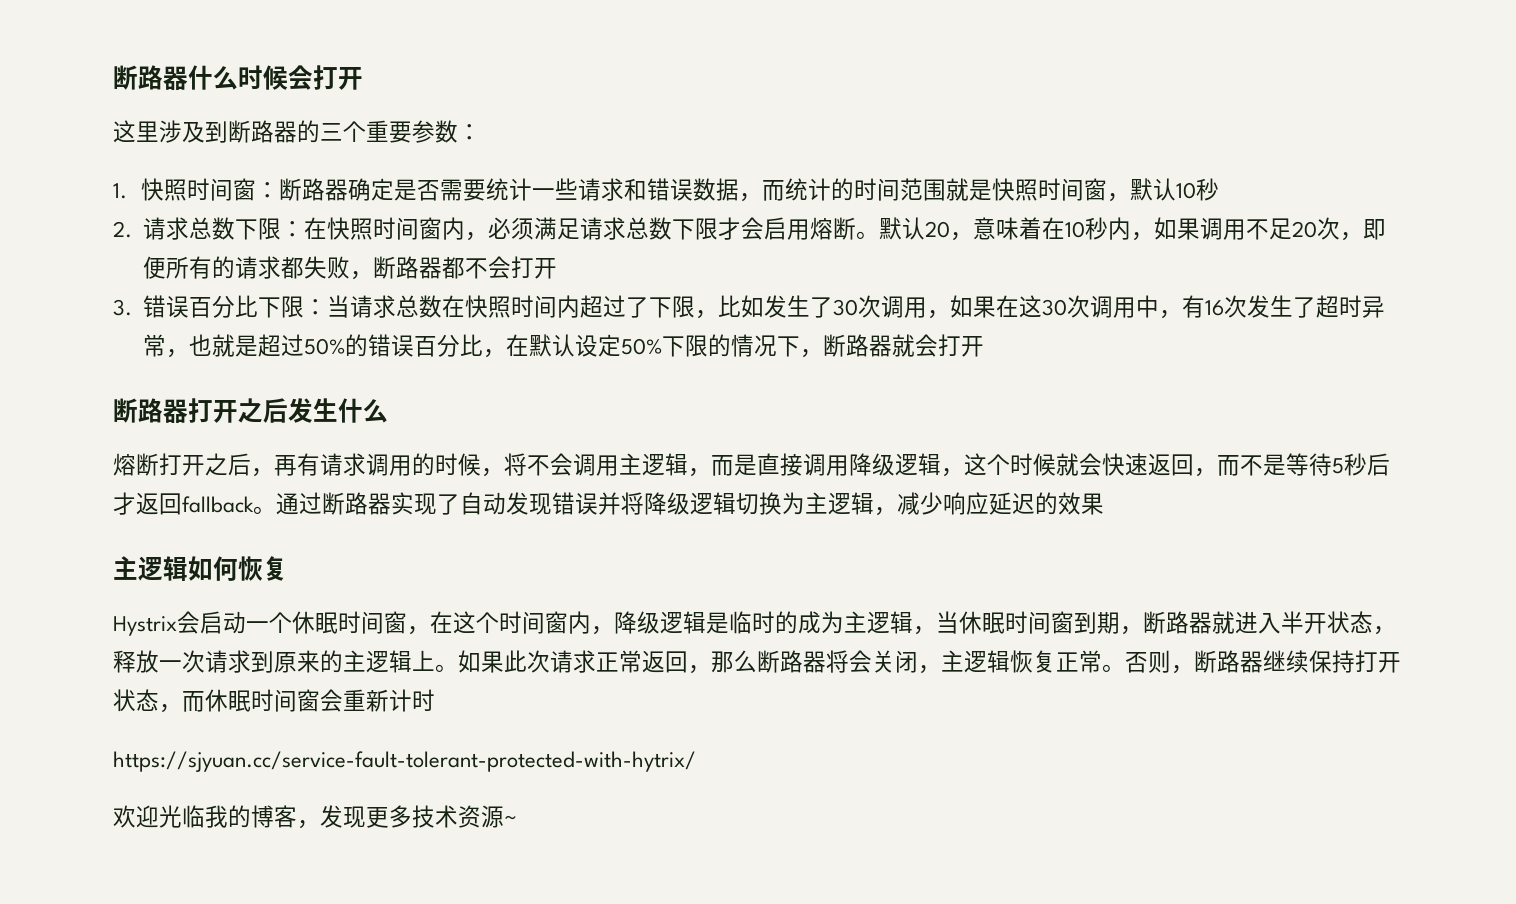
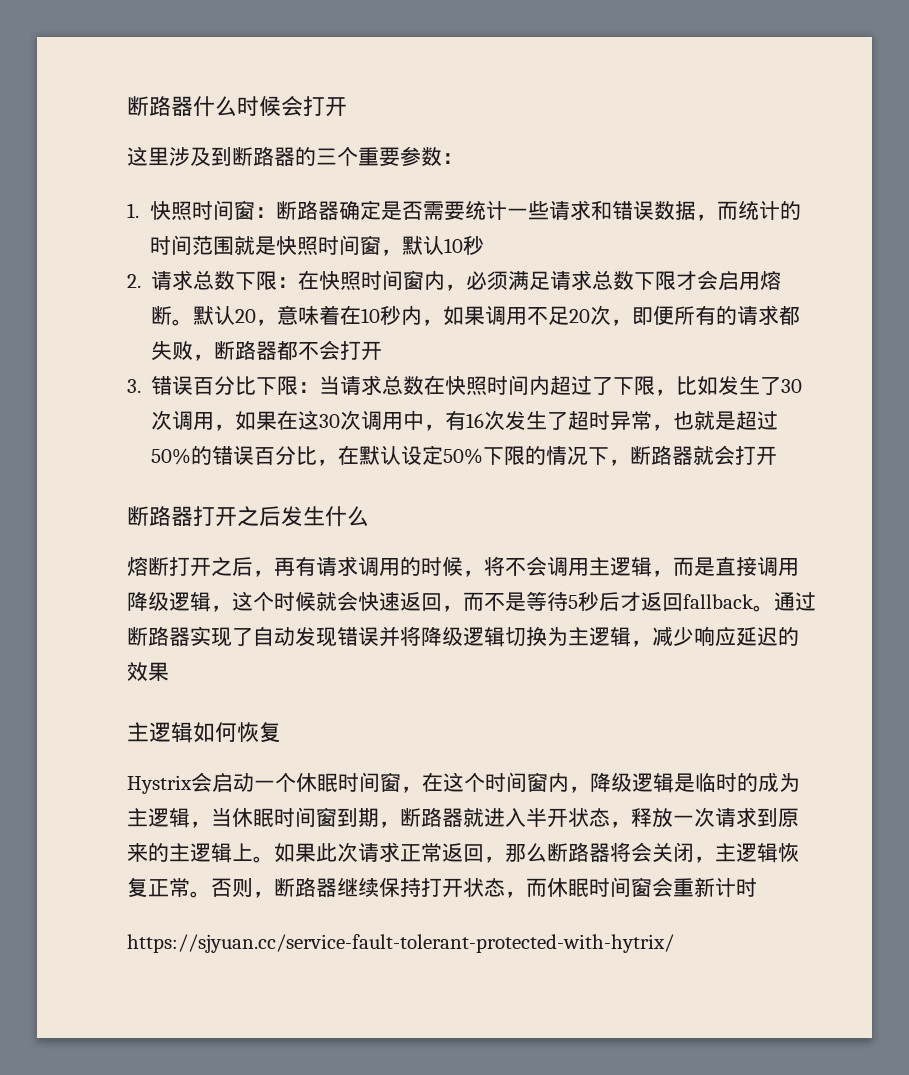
- 欢迎光临我的博客，发现更多技术资源~

